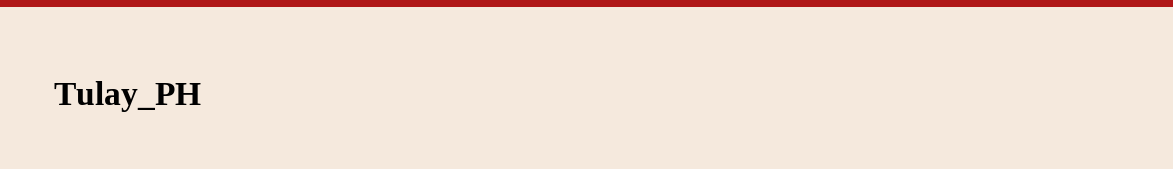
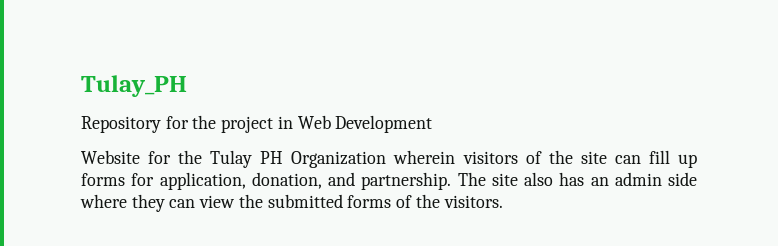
+ Repository for the project in Web Development
+ Website for the Tulay PH Organization wherein visitors of the site can fill up forms for application, donation, and partnership. The site also has an admin side where they can view the submitted forms of the visitors.

